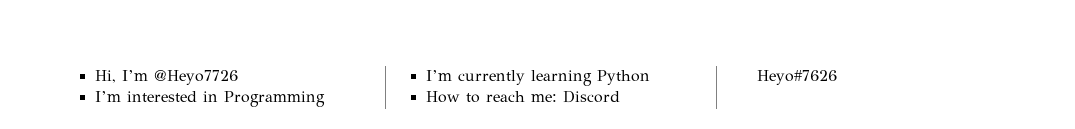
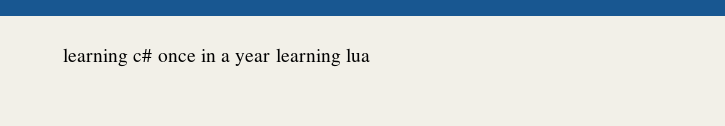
- Hi, I’m @Heyo7726
- I’m interested in Programming
- I’m currently learning Python
- How to reach me: Discord Heyo#7626
+ learning c# once in a year learning lua

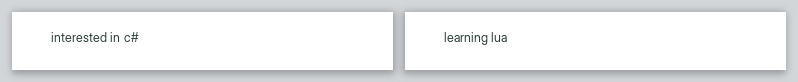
- learning c# once in a year learning lua
+ interested in c#
+ learning lua

